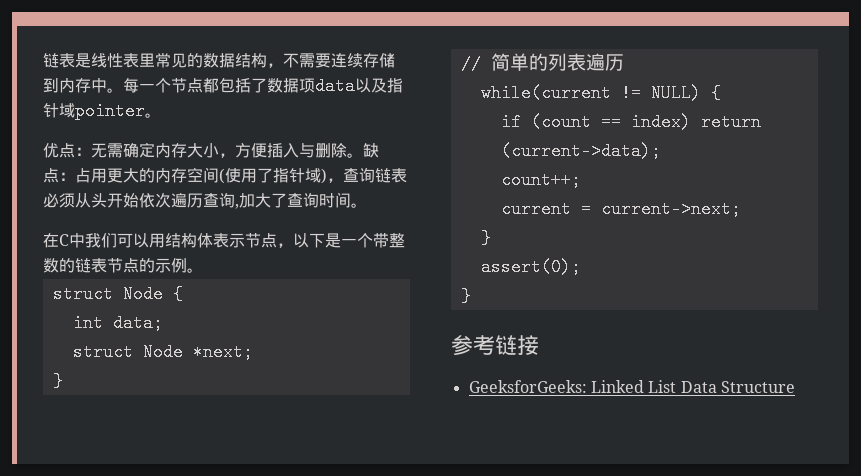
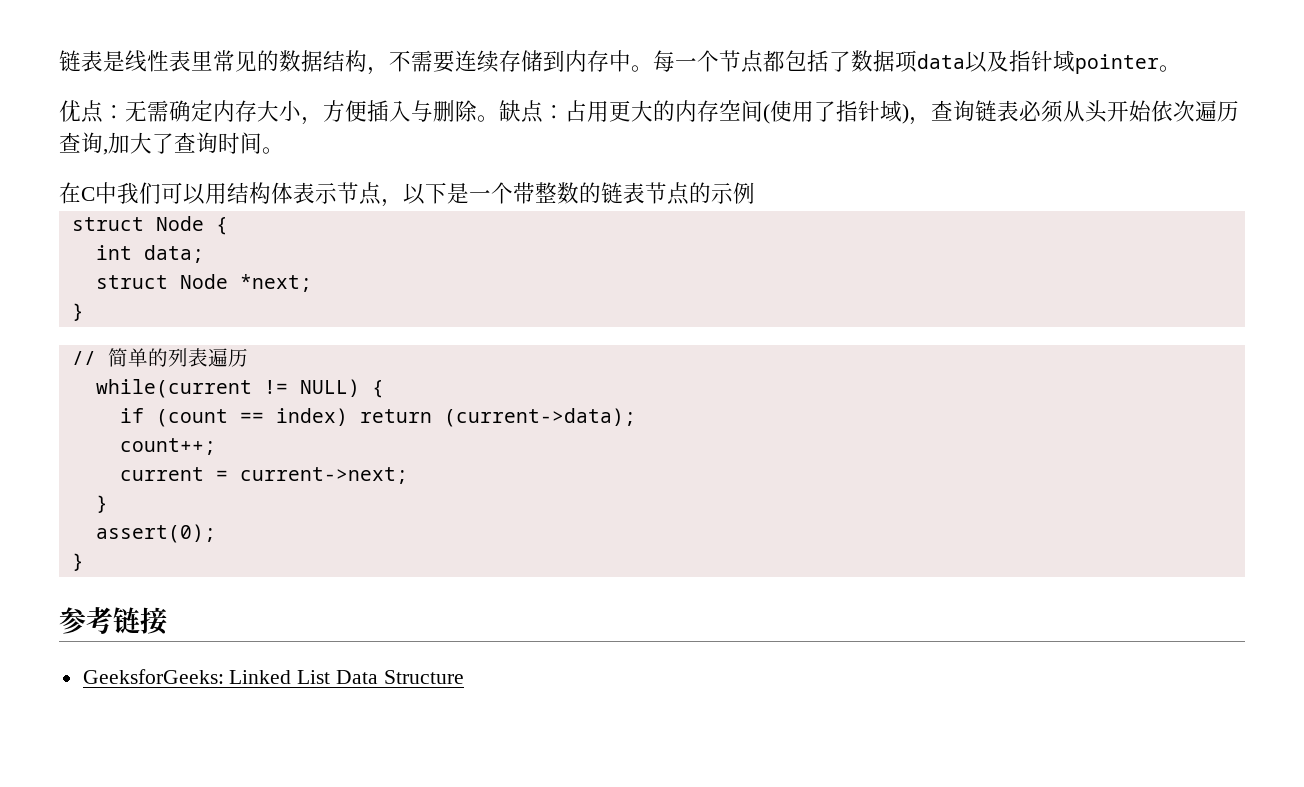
- 在C中我们可以用结构体表示节点，以下是一个带整数的链表节点的示例。
+ 在C中我们可以用结构体表示节点，以下是一个带整数的链表节点的示例

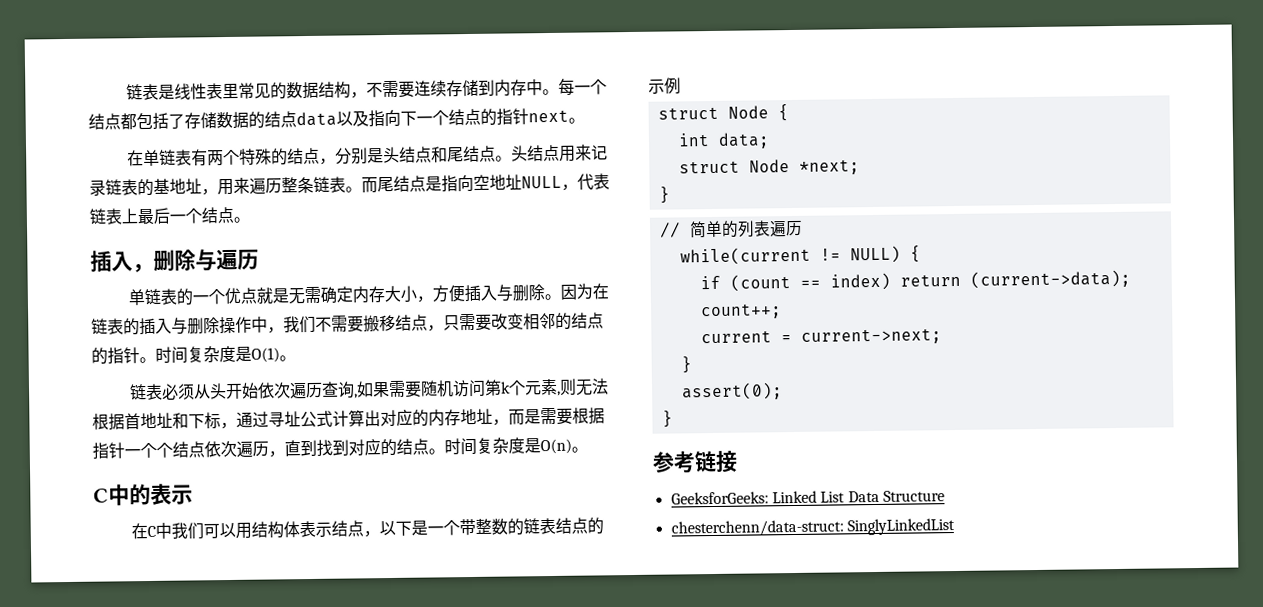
- 每一个节点都包括了数据项data以及指针域pointer。
- 优点：无需确定内存大小，方便插入与删除。
+ 每一个结点都包括了存储数据的结点data以及指向下一个结点的指针next。
+ 在单链表有两个特殊的结点，分别是头结点和尾结点。头结点用来记录链表的基地址，用来遍历整条链表。而尾结点是指向空地址NULL，代表链表上最后一个结点。
+ 插入，删除与遍历
+ 单链表的一个优点就是无需确定内存大小，方便插入与删除。
- 缺点：占用更大的内存空间(使用了指针域)，查询链表必须从头开始依次遍历查询,加大了查询时间。
+ 因为在链表的插入与删除操作中，我们不需要搬移结点，只需要改变相邻的结点的指针。时间复杂度是O(1)。
+ 链表必须从头开始依次遍历查询,如果需要随机访问第k个元素,则无法根据首地址和下标，通过寻址公式计算出对应的内存地址，而是需要根据指针一个个结点依次遍历，直到找到对应的结点。时间复杂度是O(n)。
+ C中的表示
- 在C中我们可以用结构体表示节点，以下是一个带整数的链表节点的示例
+ 在C中我们可以用结构体表示结点，以下是一个带整数的链表结点的示例
+ chesterchenn/data-struct: SinglyLinkedList

